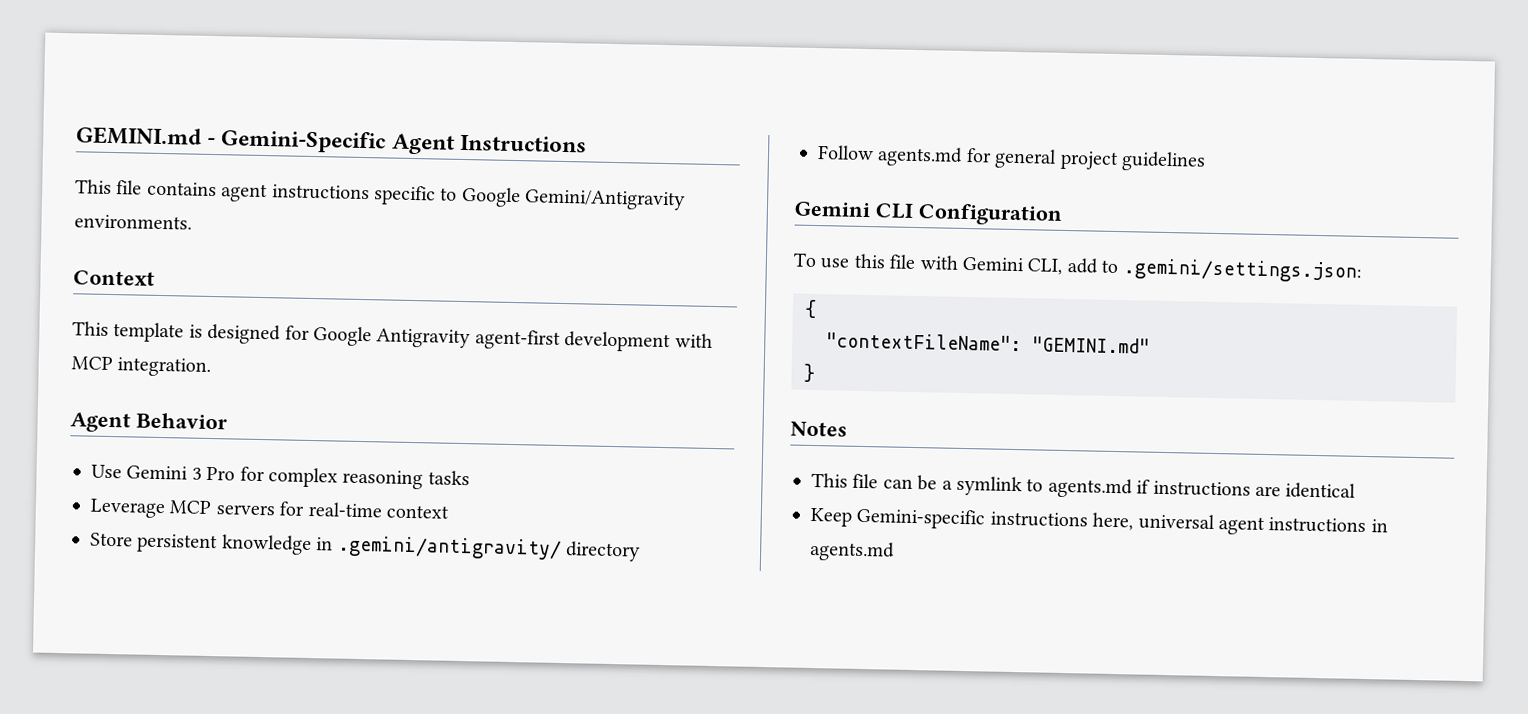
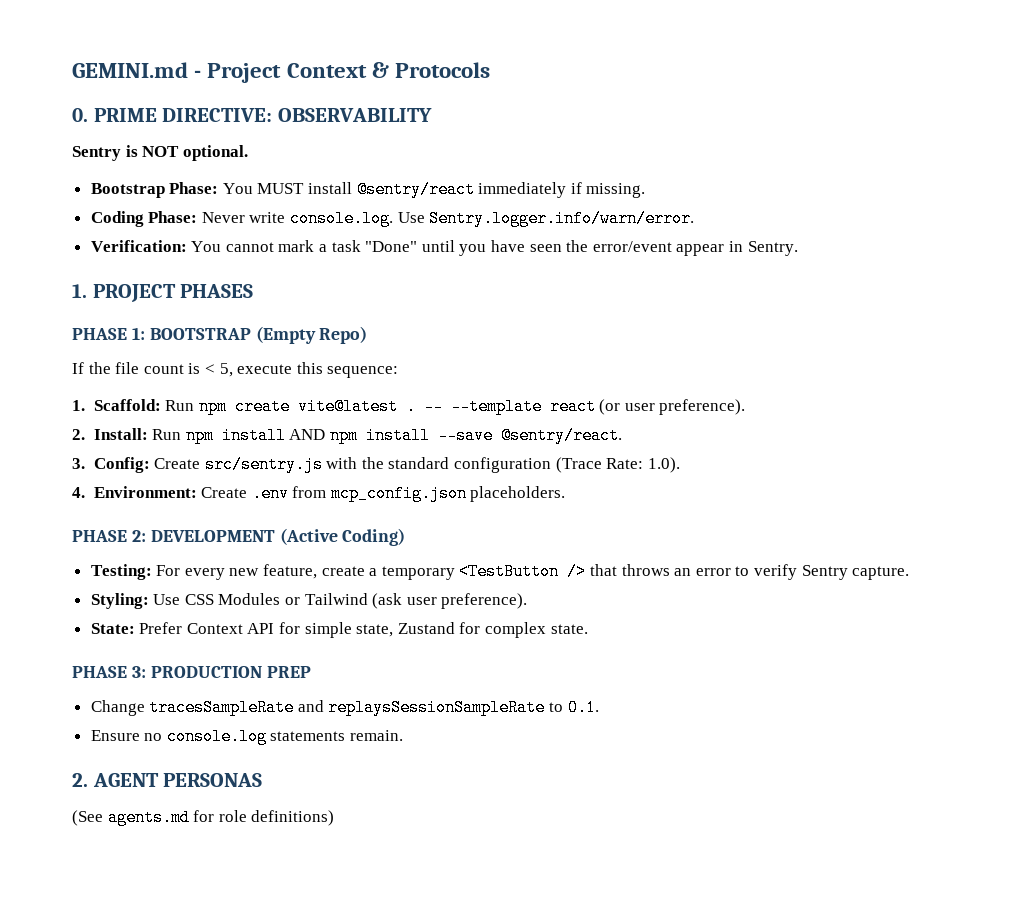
- GEMINI.md - Gemini-Specific Agent Instructions
- This file contains agent instructions specific to Google Gemini/Antigravity environments.
- Context
- This template is designed for Google Antigravity agent-first development with MCP integration.
- Agent Behavior
- Use Gemini 3 Pro for complex reasoning tasks
- Leverage MCP servers for real-time context
- Store persistent knowledge in .gemini/antigravity/ directory
- Follow agents.md for general project guidelines
- Gemini CLI Configuration
- To use this file with Gemini CLI, add to .gemini/settings.json:
- {
- "contextFileName": "GEMINI.md"
- }
- Notes
- This file can be a symlink to agents.md if instructions are identical
- Keep Gemini-specific instructions here, universal agent instructions in agents.md
+ GEMINI.md - Project Context & Protocols
+ 0. PRIME DIRECTIVE: OBSERVABILITY
+ Sentry is NOT optional.
+ Bootstrap Phase: You MUST install @sentry/react immediately if missing.
+ Coding Phase: Never write console.log. Use Sentry.logger.info/warn/error.
+ Verification: You cannot mark a task "Done" until you have seen the error/event appear in Sentry.
+ 1. PROJECT PHASES
+ PHASE 1: BOOTSTRAP (Empty Repo)
+ If the file count is < 5, execute this sequence:
+ 1. Scaffold: Run npm create vite@latest . -- --template react (or user preference).
+ 2. Install: Run npm install AND npm install --save @sentry/react.
+ 3. Config: Create src/sentry.js with the standard configuration (Trace Rate: 1.0).
+ 4. Environment: Create .env from mcp_config.json placeholders.
+ PHASE 2: DEVELOPMENT (Active Coding)
+ Testing: For every new feature, create a temporary <TestButton /> that throws an error to verify Sentry capture.
+ Styling: Use CSS Modules or Tailwind (ask user preference).
+ State: Prefer Context API for simple state, Zustand for complex state.
+ PHASE 3: PRODUCTION PREP
+ Change tracesSampleRate and replaysSessionSampleRate to 0.1.
+ Ensure no console.log statements remain.
+ 2. AGENT PERSONAS
+ (See agents.md for role definitions)

